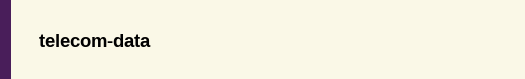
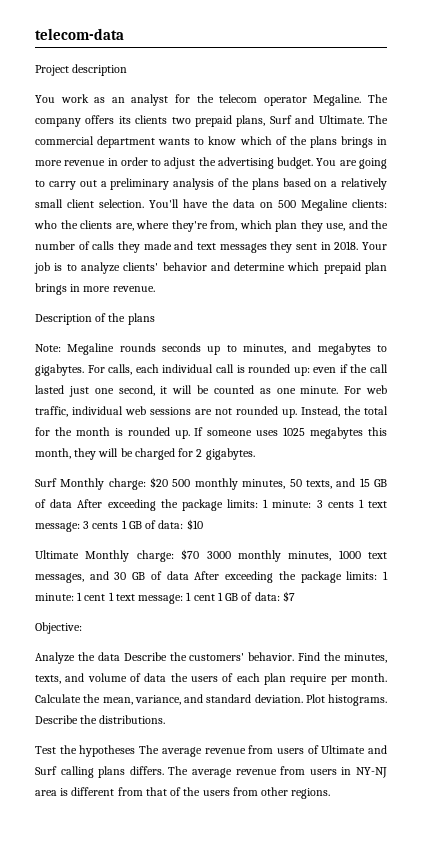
+ Project description
+ You work as an analyst for the telecom operator Megaline. The company offers its clients two prepaid plans, Surf and Ultimate. The commercial department wants to know which of the plans brings in more revenue in order to adjust the advertising budget. You are going to carry out a preliminary analysis of the plans based on a relatively small client selection. You'll have the data on 500 Megaline clients: who the clients are, where they're from, which plan they use, and the number of calls they made and text messages they sent in 2018. Your job is to analyze clients' behavior and determine which prepaid plan brings in more revenue.
+ Description of the plans
+ Note: Megaline rounds seconds up to minutes, and megabytes to gigabytes. For calls, each individual call is rounded up: even if the call lasted just one second, it will be counted as one minute. For web traffic, individual web sessions are not rounded up. Instead, the total for the month is rounded up. If someone uses 1025 megabytes this month, they will be charged for 2 gigabytes.
+ Surf Monthly charge: $20 500 monthly minutes, 50 texts, and 15 GB of data After exceeding the package limits: 1 minute: 3 cents 1 text message: 3 cents 1 GB of data: $10
+ Ultimate Monthly charge: $70 3000 monthly minutes, 1000 text messages, and 30 GB of data After exceeding the package limits: 1 minute: 1 cent 1 text message: 1 cent 1 GB of data: $7
+ Objective:
+ Analyze the data Describe the customers' behavior. Find the minutes, texts, and volume of data the users of each plan require per month. Calculate the mean, variance, and standard deviation. Plot histograms. Describe the distributions.
+ Test the hypotheses The average revenue from users of Ultimate and Surf calling plans differs. The average revenue from users in NY-NJ area is different from that of the users from other regions.

